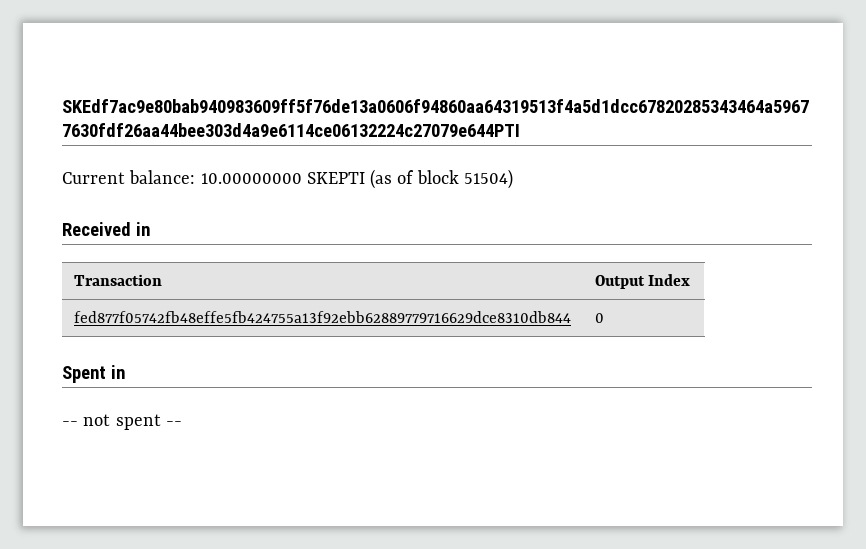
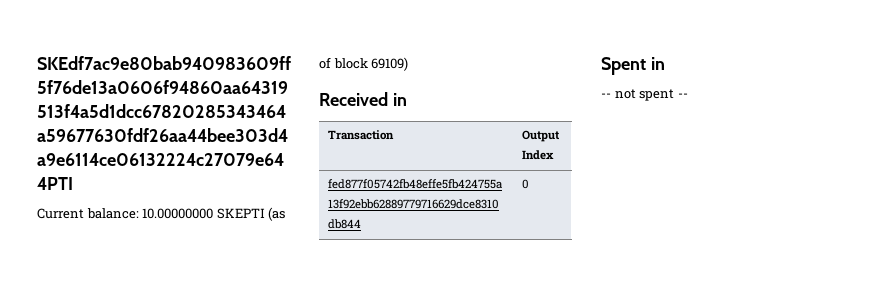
- Current balance: 10.00000000 SKEPTI (as of block 51504)
+ Current balance: 10.00000000 SKEPTI (as of block 69109)

